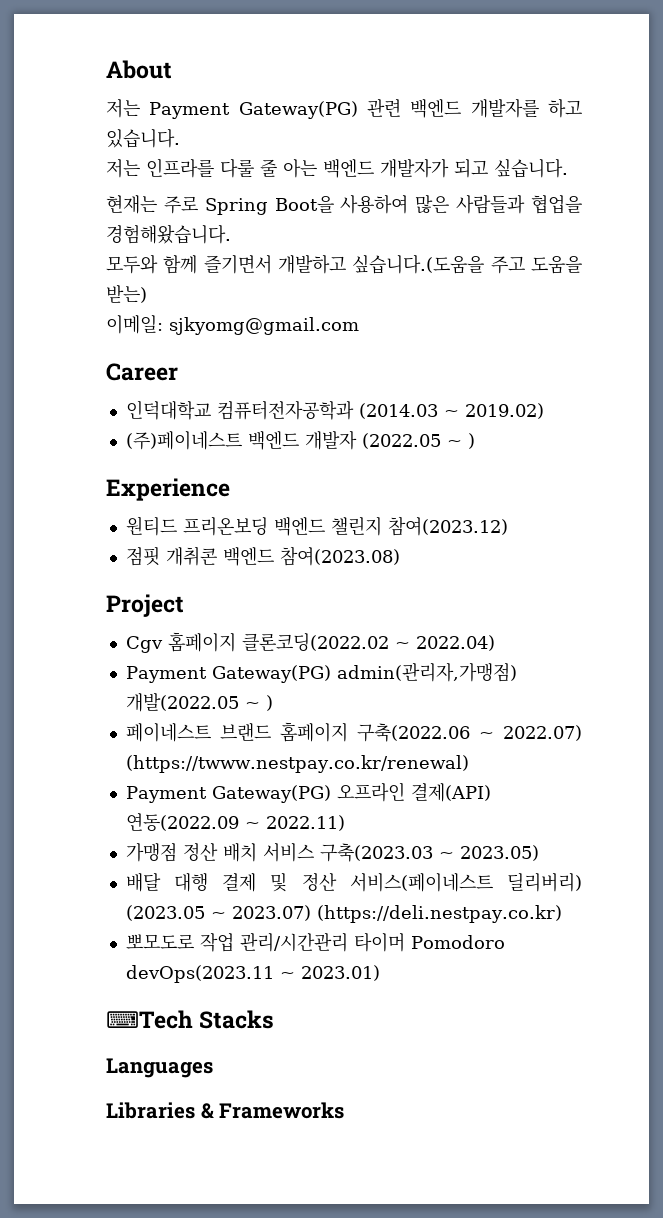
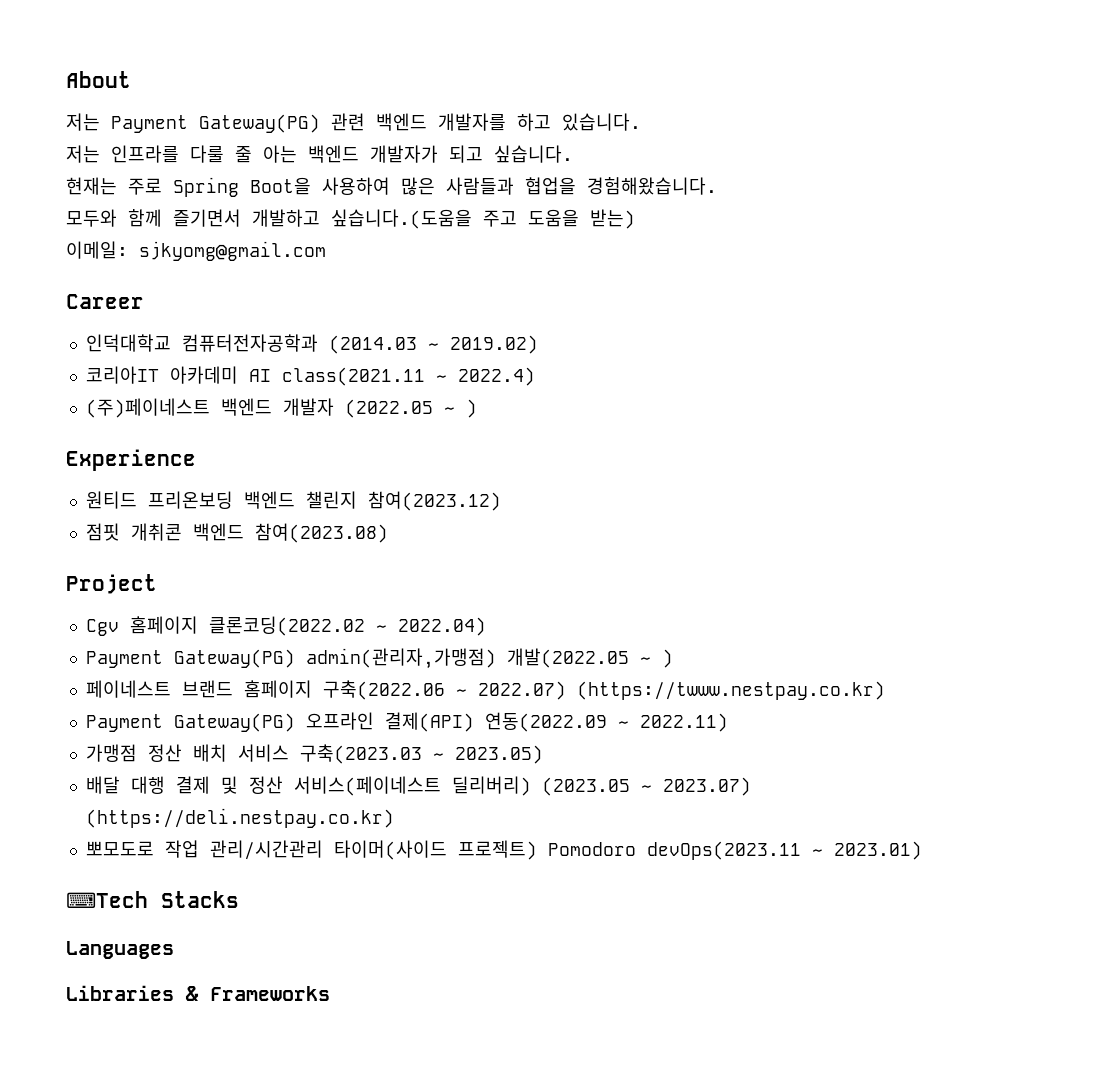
+ 코리아IT 아카데미 AI class(2021.11 ~ 2022.4)
- 페이네스트 브랜드 홈페이지 구축(2022.06 ~ 2022.07) (https://twww.nestpay.co.kr/renewal)
+ 페이네스트 브랜드 홈페이지 구축(2022.06 ~ 2022.07) (https://twww.nestpay.co.kr)
- 뽀모도로 작업 관리/시간관리 타이머 Pomodoro devOps(2023.11 ~ 2023.01)
+ 뽀모도로 작업 관리/시간관리 타이머(사이드 프로젝트) Pomodoro devOps(2023.11 ~ 2023.01)

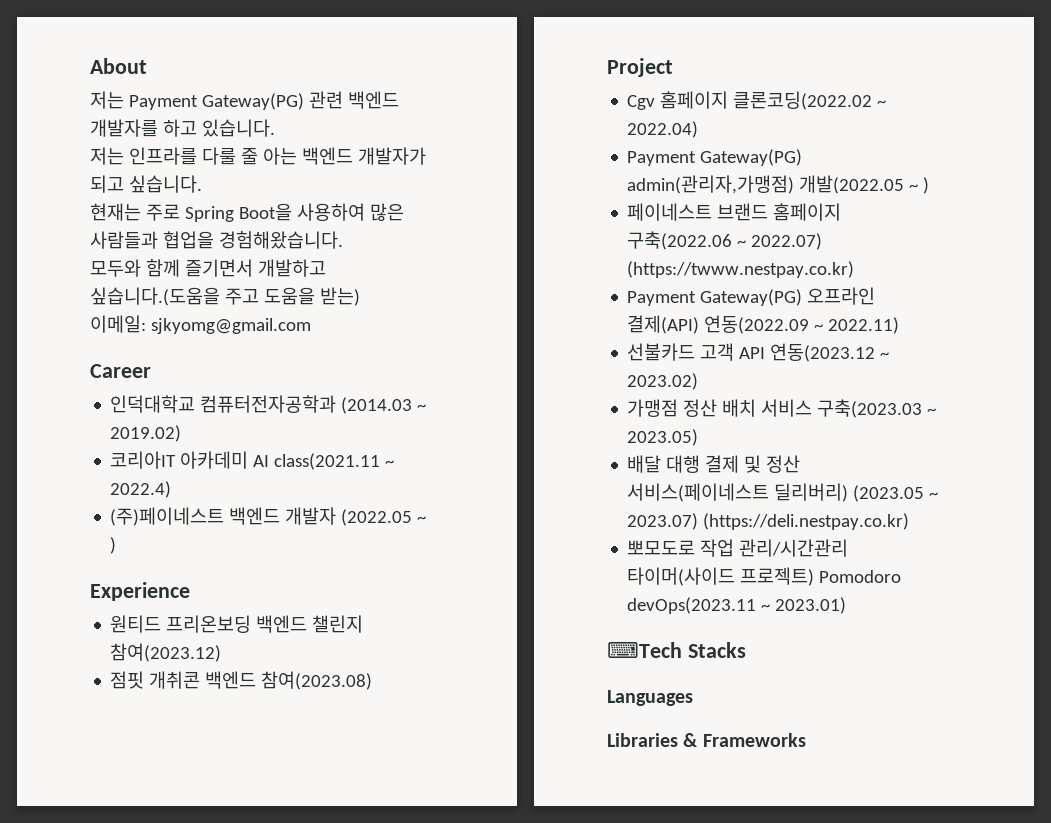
+ 선불카드 고객 API 연동(2023.12 ~ 2023.02)

